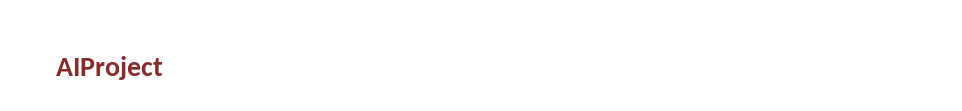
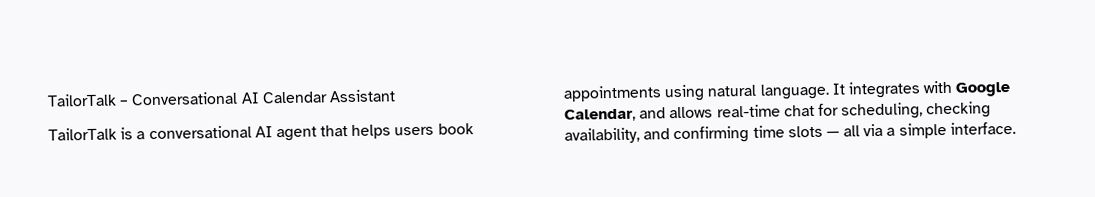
- AIProject
+ TailorTalk – Conversational AI Calendar Assistant
+ TailorTalk is a conversational AI agent that helps users book appointments using natural language. It integrates with Google Calendar, and allows real-time chat for scheduling, checking availability, and confirming time slots — all via a simple interface.

